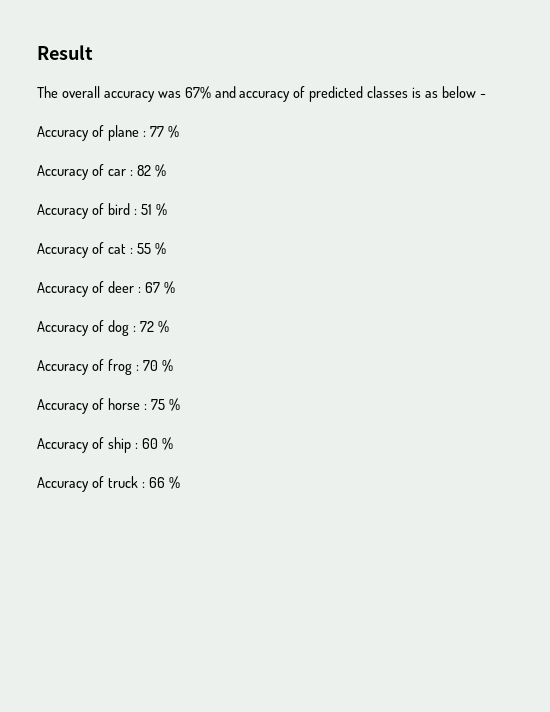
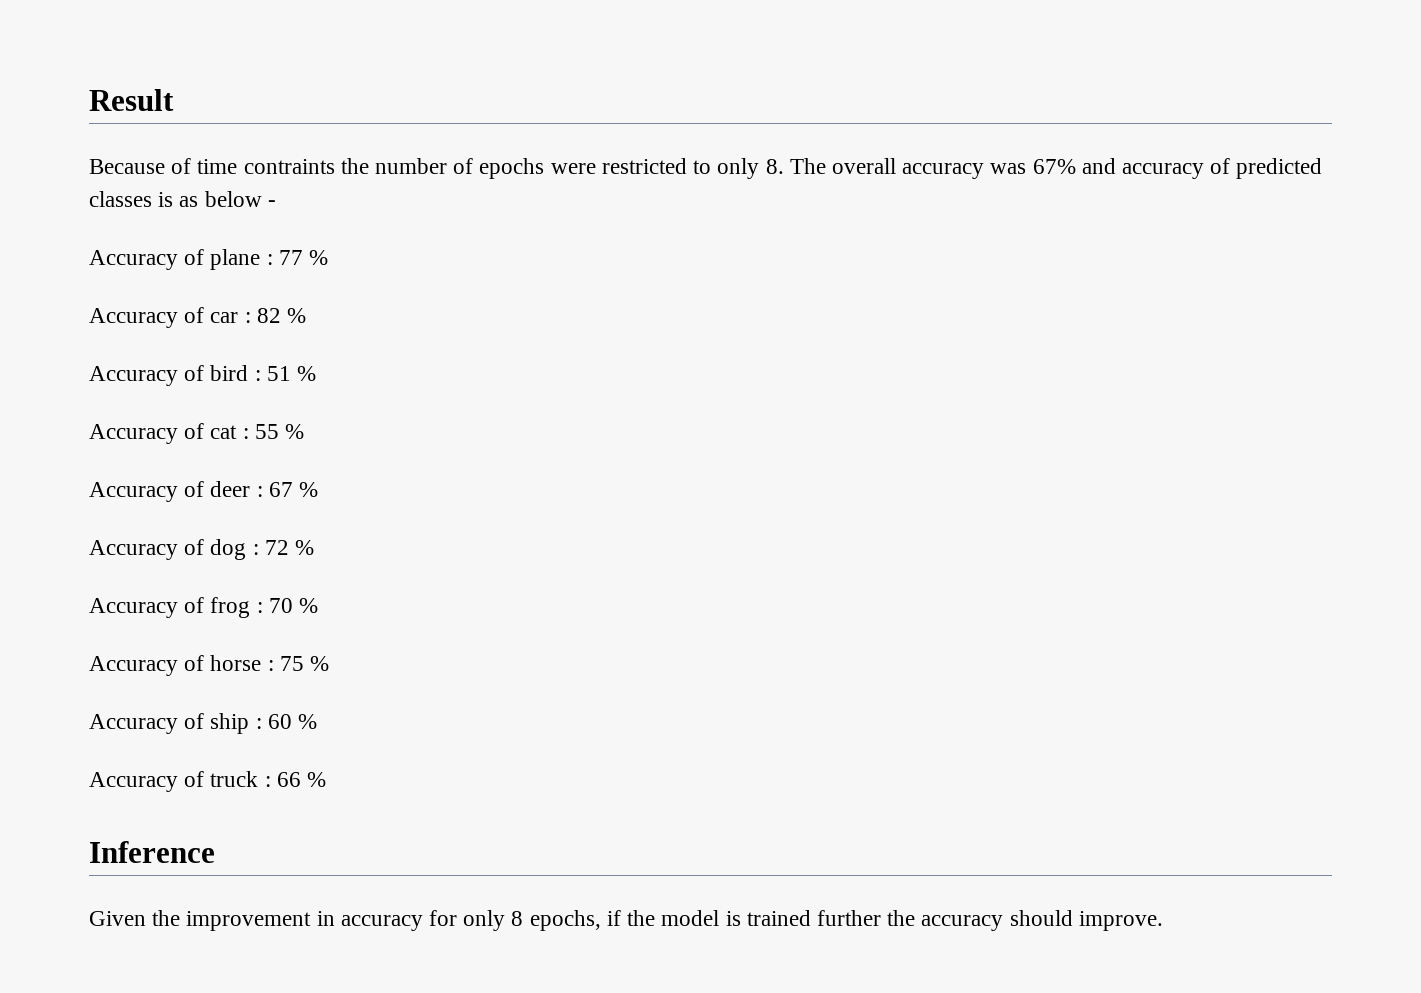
- The overall accuracy was 67% and accuracy of predicted classes is as below -
+ Because of time contraints the number of epochs were restricted to only 8. The overall accuracy was 67% and accuracy of predicted classes is as below -
+ Inference
+ Given the improvement in accuracy for only 8 epochs, if the model is trained further the accuracy should improve.

